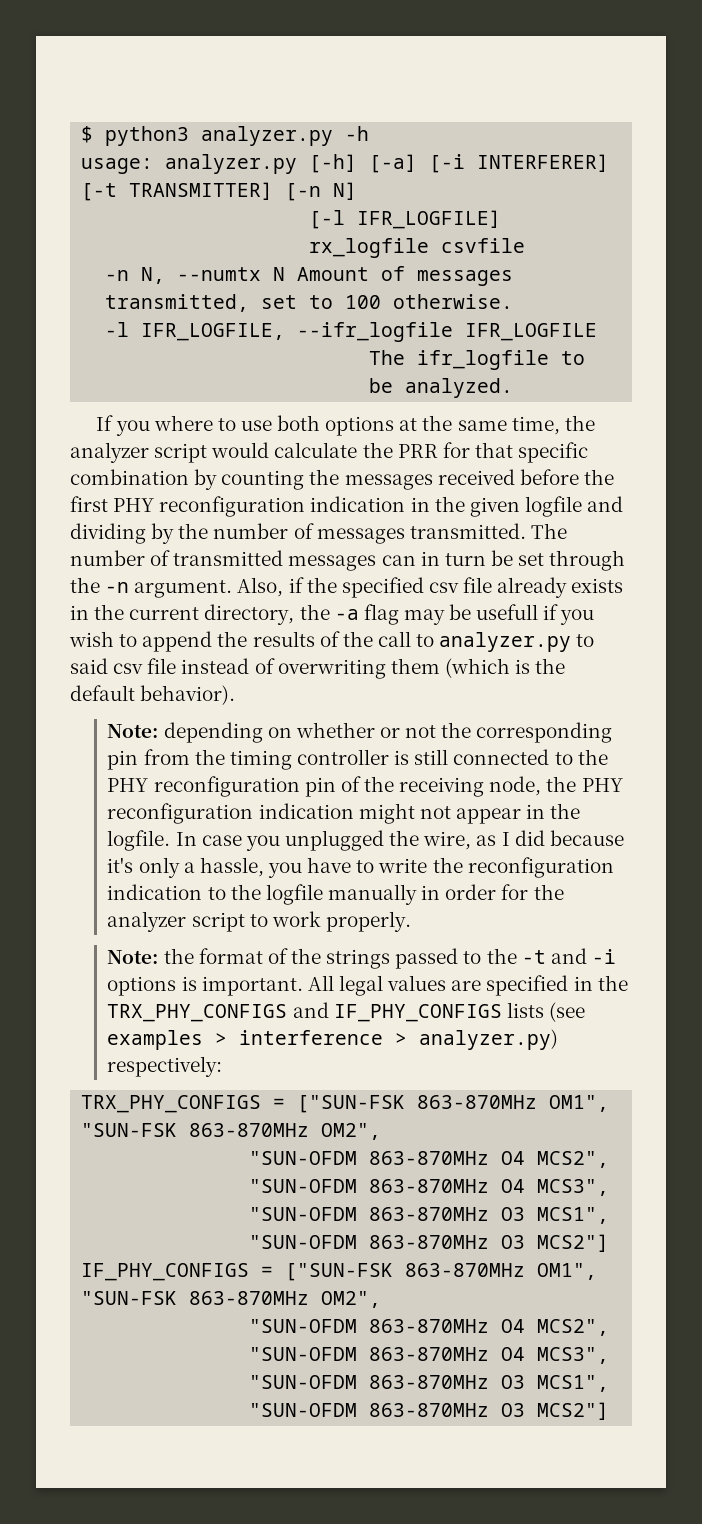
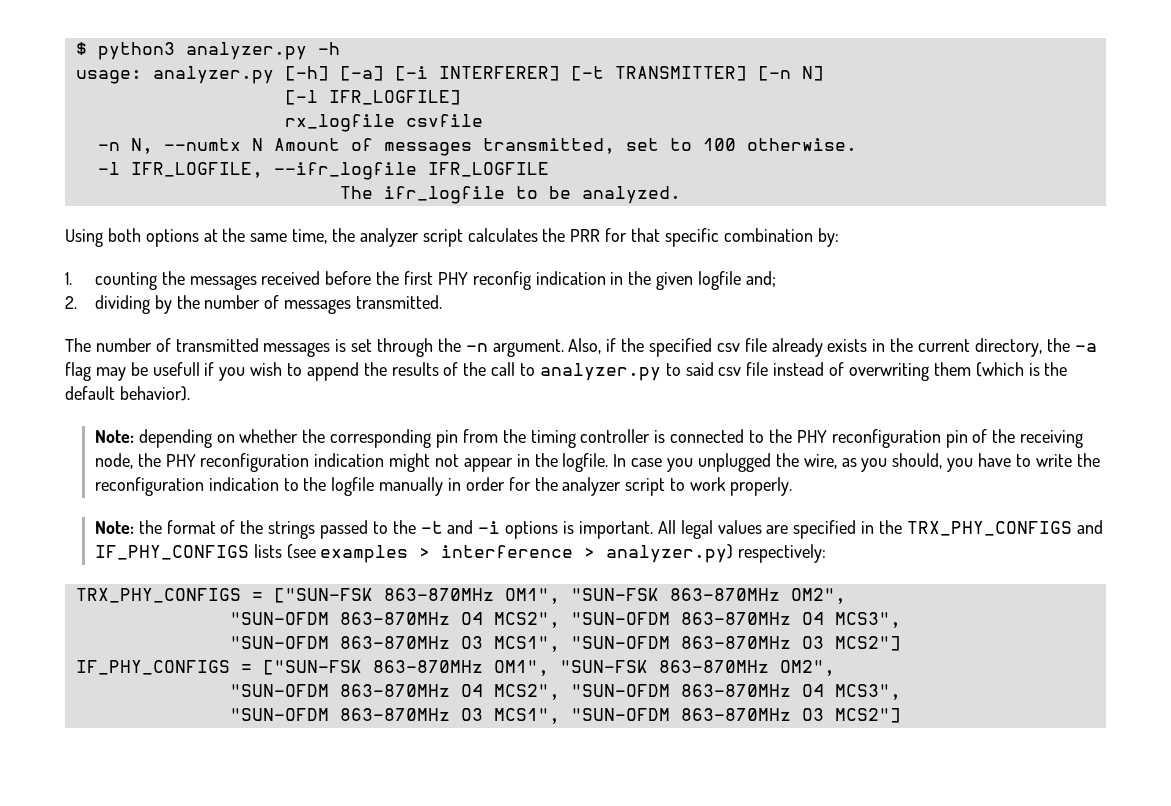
- If you where to use both options at the same time, the analyzer script would calculate the PRR for that specific combination by counting the messages received before the first PHY reconfiguration indication in the given logfile and dividing by the number of messages transmitted. The number of transmitted messages can in turn be set through the -n argument.
+ Using both options at the same time, the analyzer script calculates the PRR for that specific combination by:
+ 1. counting the messages received before the first PHY reconfig indication in the given logfile and;
+ 2. dividing by the number of messages transmitted.
+ The number of transmitted messages is set through the -n argument.
- Note: depending on whether or not the corresponding pin from the timing controller is still connected to the PHY reconfiguration pin of the receiving node, the PHY reconfiguration indication might not appear in the logfile.
+ Note: depending on whether the corresponding pin from the timing controller is connected to the PHY reconfiguration pin of the receiving node, the PHY reconfiguration indication might not appear in the logfile.
- In case you unplugged the wire, as I did because it's only a hassle, you have to write the reconfiguration indication to the logfile manually in order for the analyzer script to work properly.
+ In case you unplugged the wire, as you should, you have to write the reconfiguration indication to the logfile manually in order for the analyzer script to work properly.

